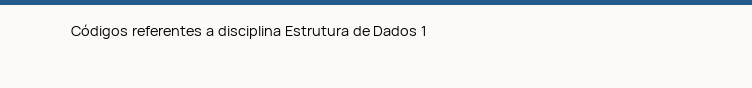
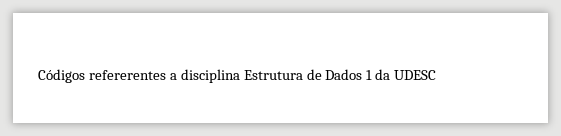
- Códigos referentes a disciplina Estrutura de Dados 1
+ Códigos refererentes a disciplina Estrutura de Dados 1 da UDESC

